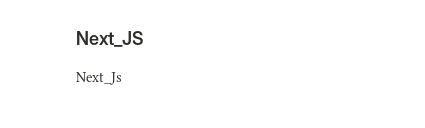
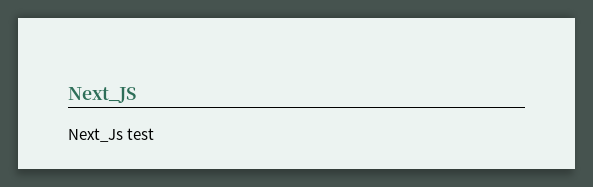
- Next_Js
+ Next_Js test

